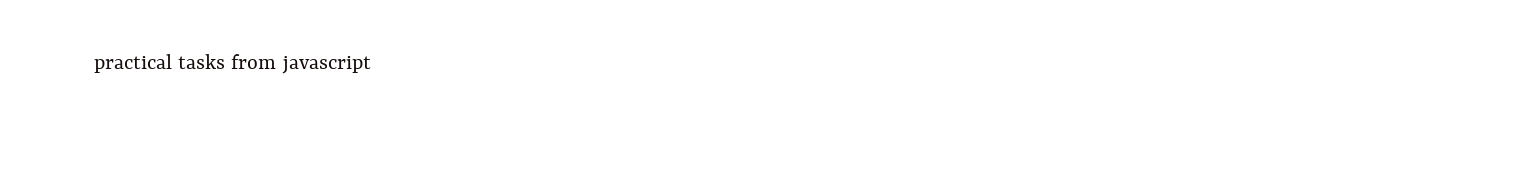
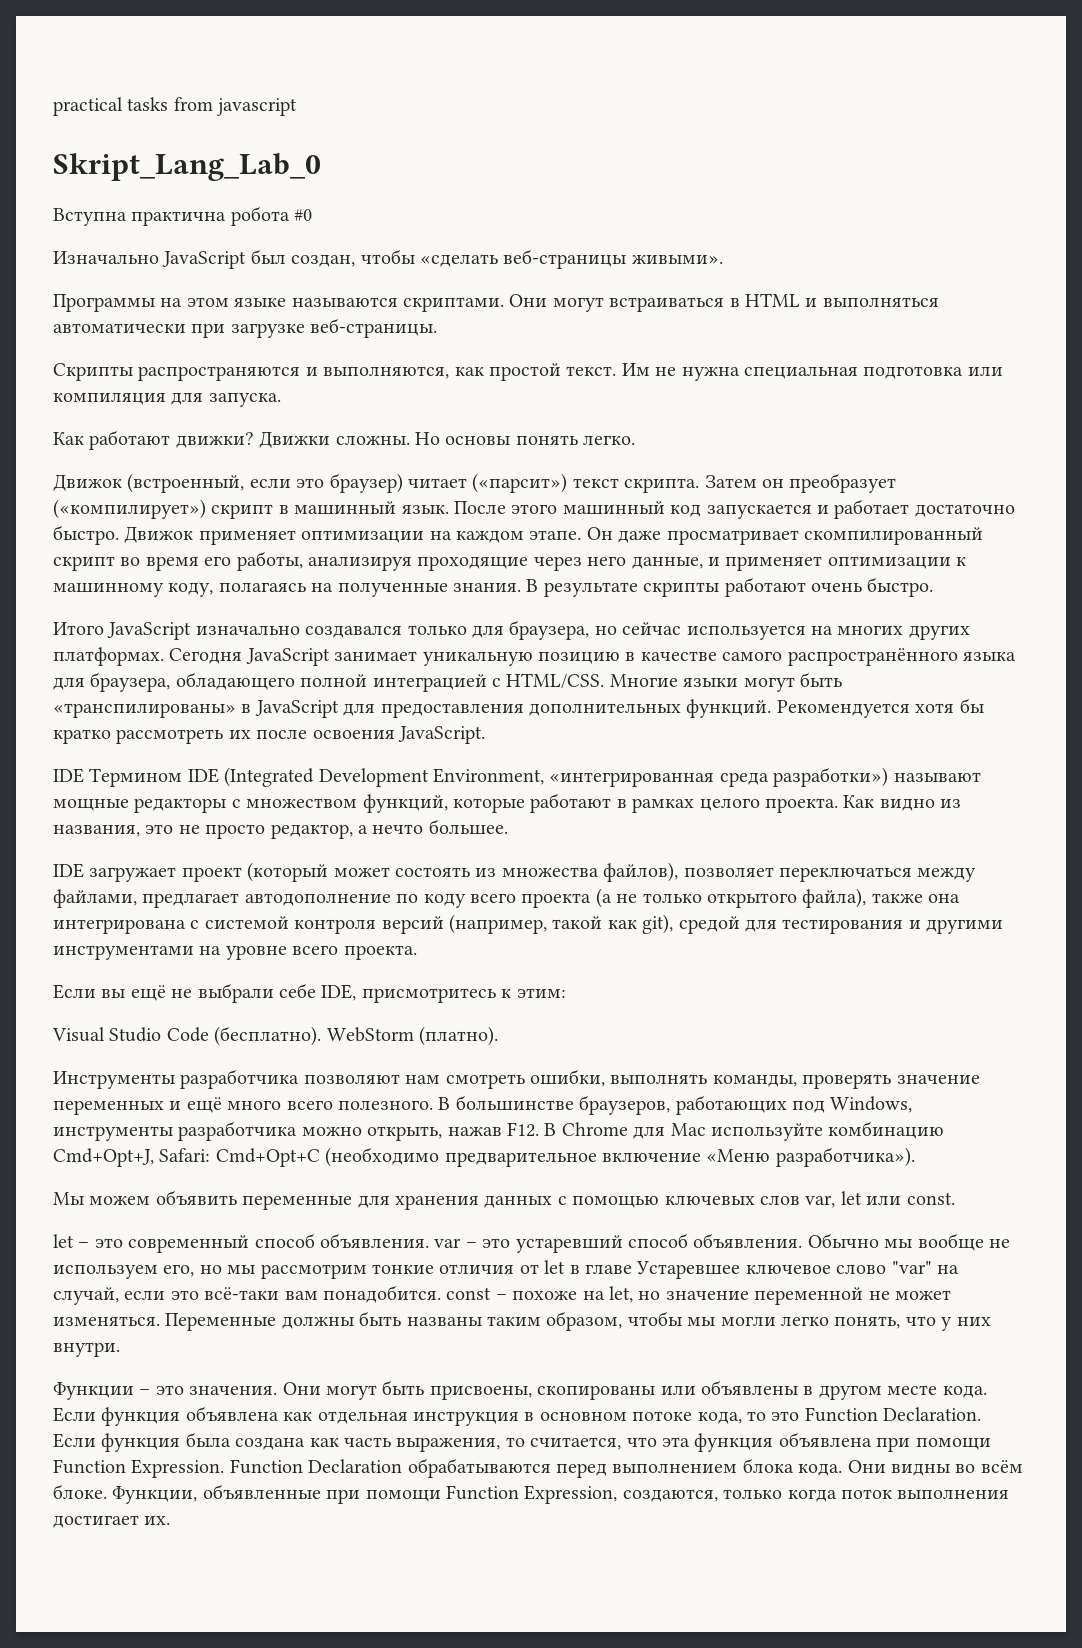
+ Skript_Lang_Lab_0
+ Вступна практична робота #0
+ Изначально JavaScript был создан, чтобы «сделать веб-страницы живыми».
+ Программы на этом языке называются скриптами. Они могут встраиваться в HTML и выполняться автоматически при загрузке веб-страницы.
+ Скрипты распространяются и выполняются, как простой текст. Им не нужна специальная подготовка или компиляция для запуска.
+ Как работают движки? Движки сложны. Но основы понять легко.
+ Движок (встроенный, если это браузер) читает («парсит») текст скрипта. Затем он преобразует («компилирует») скрипт в машинный язык. После этого машинный код запускается и работает достаточно быстро. Движок применяет оптимизации на каждом этапе. Он даже просматривает скомпилированный скрипт во время его работы, анализируя проходящие через него данные, и применяет оптимизации к машинному коду, полагаясь на полученные знания. В результате скрипты работают очень быстро.
+ Итого JavaScript изначально создавался только для браузера, но сейчас используется на многих других платформах. Сегодня JavaScript занимает уникальную позицию в качестве самого распространённого языка для браузера, обладающего полной интеграцией с HTML/CSS. Многие языки могут быть «транспилированы» в JavaScript для предоставления дополнительных функций. Рекомендуется хотя бы кратко рассмотреть их после освоения JavaScript.
+ IDE Термином IDE (Integrated Development Environment, «интегрированная среда разработки») называют мощные редакторы с множеством функций, которые работают в рамках целого проекта. Как видно из названия, это не просто редактор, а нечто большее.
+ IDE загружает проект (который может состоять из множества файлов), позволяет переключаться между файлами, предлагает автодополнение по коду всего проекта (а не только открытого файла), также она интегрирована с системой контроля версий (например, такой как git), средой для тестирования и другими инструментами на уровне всего проекта.
+ Если вы ещё не выбрали себе IDE, присмотритесь к этим:
+ Visual Studio Code (бесплатно). WebStorm (платно).
+ Инструменты разработчика позволяют нам смотреть ошибки, выполнять команды, проверять значение переменных и ещё много всего полезного. В большинстве браузеров, работающих под Windows, инструменты разработчика можно открыть, нажав F12. В Chrome для Mac используйте комбинацию Cmd+Opt+J, Safari: Cmd+Opt+C (необходимо предварительное включение «Меню разработчика»).
+ Мы можем объявить переменные для хранения данных с помощью ключевых слов var, let или const.
+ let – это современный способ объявления. var – это устаревший способ объявления. Обычно мы вообще не используем его, но мы рассмотрим тонкие отличия от let в главе Устаревшее ключевое слово "var" на случай, если это всё-таки вам понадобится. const – похоже на let, но значение переменной не может изменяться. Переменные должны быть названы таким образом, чтобы мы могли легко понять, что у них внутри.
+ Функции – это значения. Они могут быть присвоены, скопированы или объявлены в другом месте кода. Если функция объявлена как отдельная инструкция в основном потоке кода, то это Function Declaration. Если функция была создана как часть выражения, то считается, что эта функция объявлена при помощи Function Expression. Function Declaration обрабатываются перед выполнением блока кода. Они видны во всём блоке. Функции, объявленные при помощи Function Expression, создаются, только когда поток выполнения достигает их.

